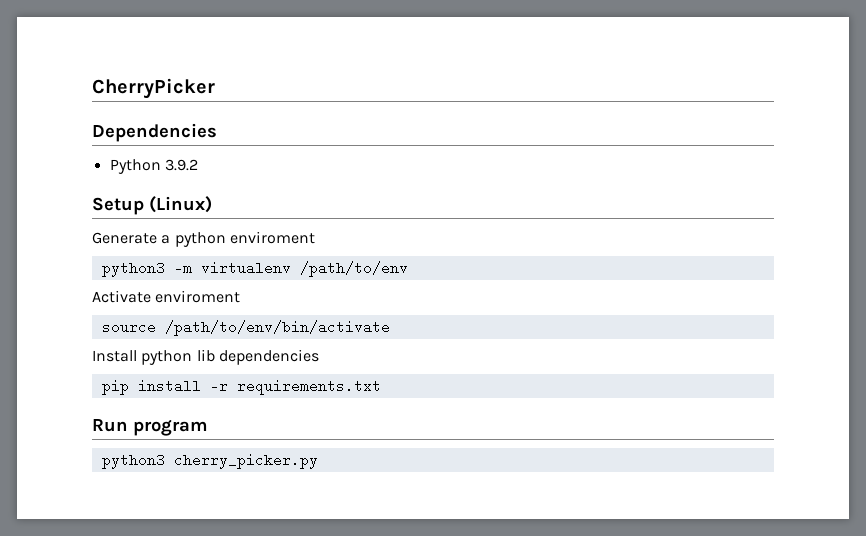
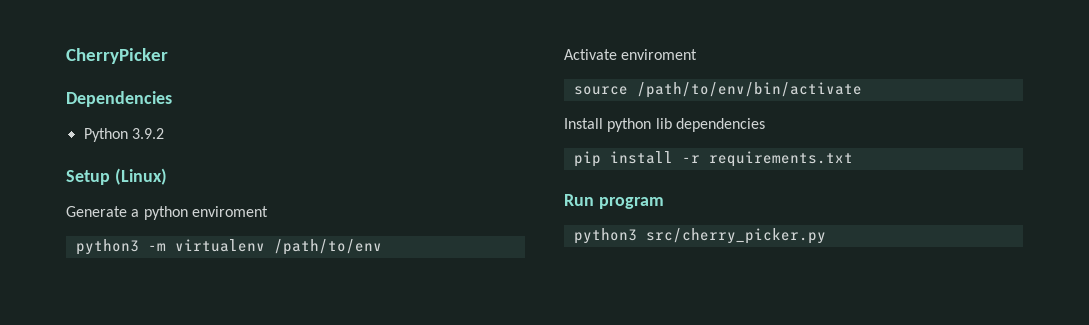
- python3 cherry_picker.py
+ python3 src/cherry_picker.py

